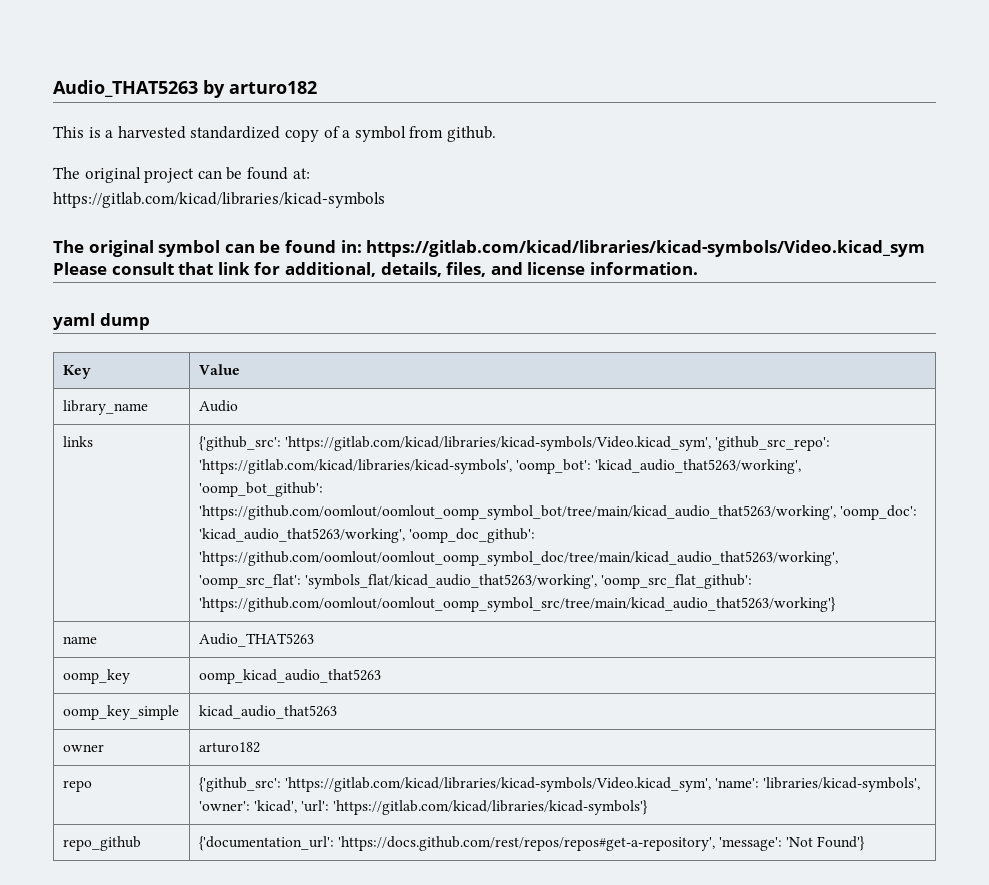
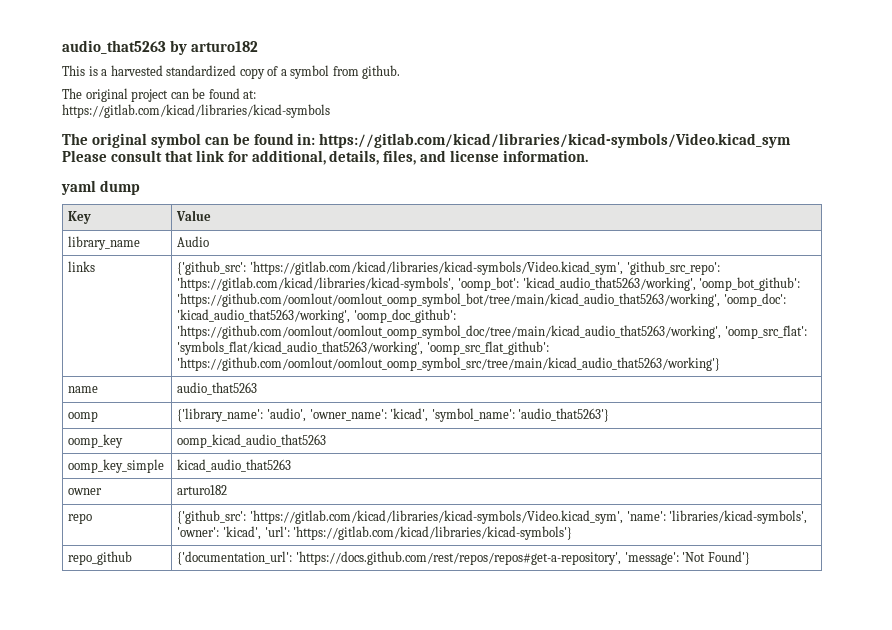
- Audio_THAT5263 by arturo182
+ audio_that5263 by arturo182
- name | Audio_THAT5263
+ name | audio_that5263
+ oomp | {'library_name': 'audio', 'owner_name': 'kicad', 'symbol_name': 'audio_that5263'}

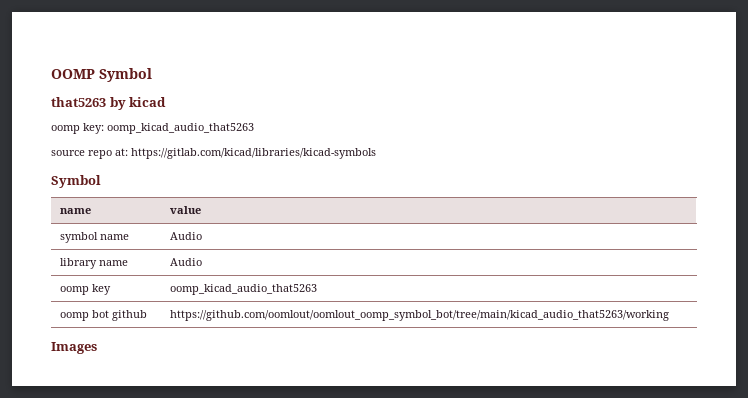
- audio_that5263 by arturo182
- This is a harvested standardized copy of a symbol from github.
- The original project can be found at:
- https://gitlab.com/kicad/libraries/kicad-symbols
- The original symbol can be found in: https://gitlab.com/kicad/libraries/kicad-symbols/Video.kicad_sym Please consult that link for additional, details, files, and license information.
- yaml dump
- Key | Value
- library_name | Audio
- links | {'github_src': 'https://gitlab.com/kicad/libraries/kicad-symbols/Video.kicad_sym', 'github_src_repo': 'https://gitlab.com/kicad/libraries/kicad-symbols', 'oomp_bot': 'kicad_audio_that5263/working', 'oomp_bot_github': 'https://github.com/oomlout/oomlout_oomp_symbol_bot/tree/main/kicad_audio_that5263/working', 'oomp_doc': 'kicad_audio_that5263/working', 'oomp_doc_github': 'https://github.com/oomlout/oomlout_oomp_symbol_doc/tree/main/kicad_audio_that5263/working', 'oomp_src_flat': 'symbols_flat/kicad_audio_that5263/working', 'oomp_src_flat_github': 'https://github.com/oomlout/oomlout_oomp_symbol_src/tree/main/kicad_audio_that5263/working'}
- name | audio_that5263
- oomp | {'library_name': 'audio', 'owner_name': 'kicad', 'symbol_name': 'audio_that5263'}
- oomp_key | oomp_kicad_audio_that5263
- oomp_key_simple | kicad_audio_that5263
- owner | arturo182
- repo | {'github_src': 'https://gitlab.com/kicad/libraries/kicad-symbols/Video.kicad_sym', 'name': 'libraries/kicad-symbols', 'owner': 'kicad', 'url': 'https://gitlab.com/kicad/libraries/kicad-symbols'}
- repo_github | {'documentation_url': 'https://docs.github.com/rest/repos/repos#get-a-repository', 'message': 'Not Found'}
+ OOMP Symbol
+ that5263 by kicad
+ oomp key: oomp_kicad_audio_that5263
+ source repo at: https://gitlab.com/kicad/libraries/kicad-symbols
+ Symbol
+ name | value
+ symbol name | Audio
+ library name | Audio
+ oomp key | oomp_kicad_audio_that5263
+ oomp bot github | https://github.com/oomlout/oomlout_oomp_symbol_bot/tree/main/kicad_audio_that5263/working
+ Images

